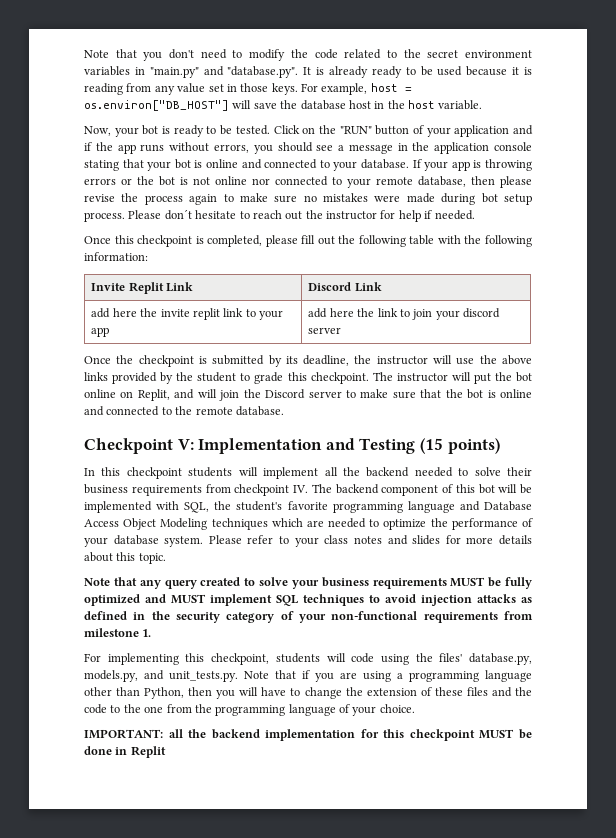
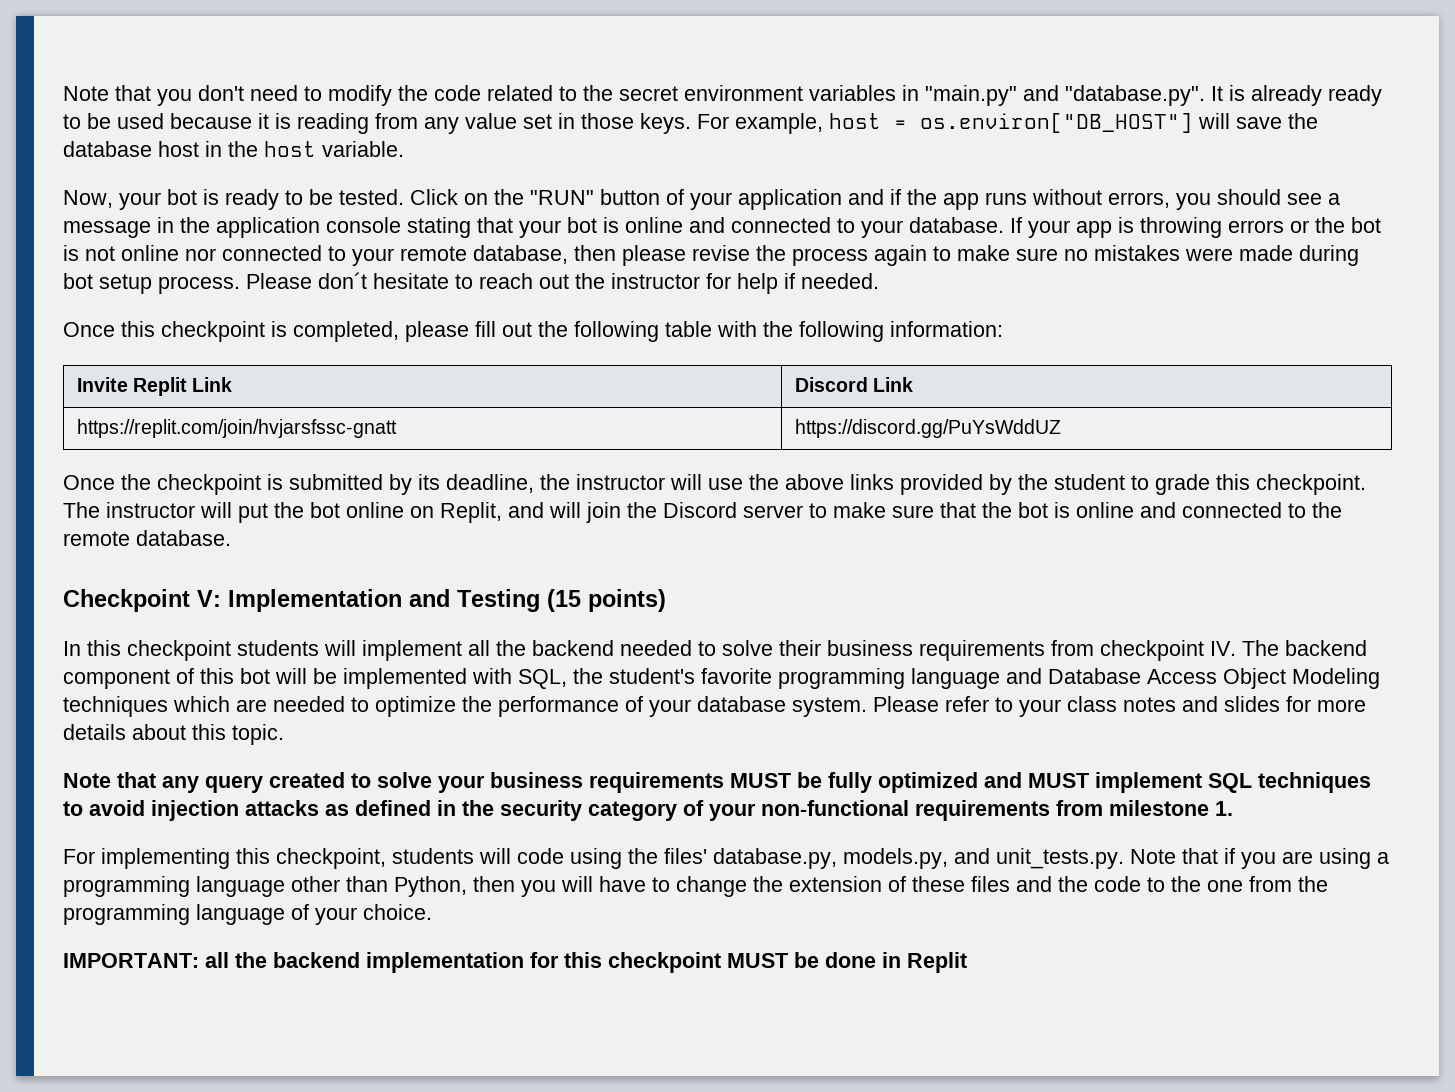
- add here the invite replit link to your app | add here the link to join your discord server
+ https://replit.com/join/hvjarsfssc-gnatt | https://discord.gg/PuYsWddUZ

